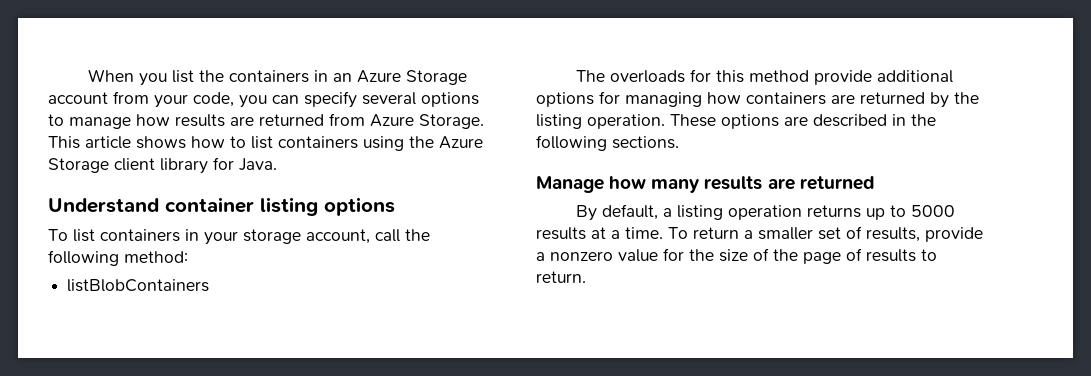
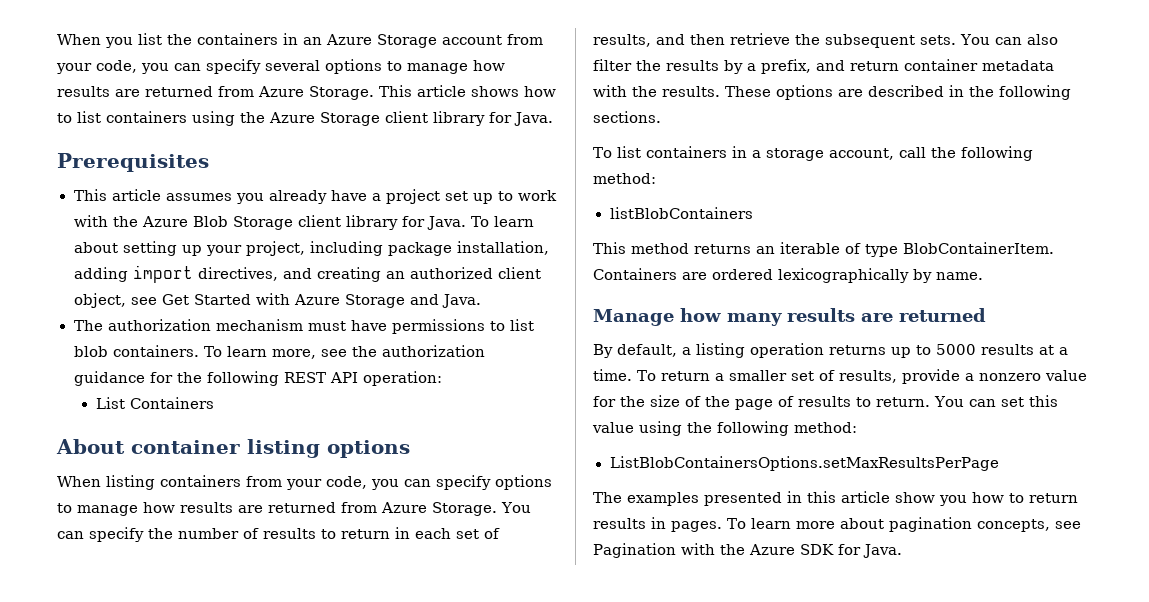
- Understand container listing options
+ Prerequisites
+ This article assumes you already have a project set up to work with the Azure Blob Storage client library for Java. To learn about setting up your project, including package installation, adding import directives, and creating an authorized client object, see Get Started with Azure Storage and Java.
+ The authorization mechanism must have permissions to list blob containers. To learn more, see the authorization guidance for the following REST API operation:
+ List Containers
+ About container listing options
+ When listing containers from your code, you can specify options to manage how results are returned from Azure Storage. You can specify the number of results to return in each set of results, and then retrieve the subsequent sets. You can also filter the results by a prefix, and return container metadata with the results. These options are described in the following sections.
- To list containers in your storage account, call the following method:
+ To list containers in a storage account, call the following method:
- The overloads for this method provide additional options for managing how containers are returned by the listing operation. These options are described in the following sections.
+ This method returns an iterable of type BlobContainerItem. Containers are ordered lexicographically by name.
+ You can set this value using the following method:
+ ListBlobContainersOptions.setMaxResultsPerPage
+ The examples presented in this article show you how to return results in pages. To learn more about pagination concepts, see Pagination with the Azure SDK for Java.

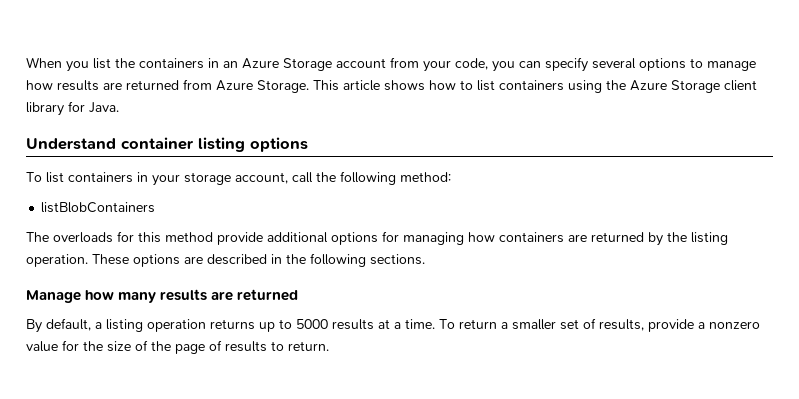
- Prerequisites
- This article assumes you already have a project set up to work with the Azure Blob Storage client library for Java. To learn about setting up your project, including package installation, adding import directives, and creating an authorized client object, see Get Started with Azure Storage and Java.
- The authorization mechanism must have permissions to list blob containers. To learn more, see the authorization guidance for the following REST API operation:
- List Containers
- About container listing options
- When listing containers from your code, you can specify options to manage how results are returned from Azure Storage. You can specify the number of results to return in each set of results, and then retrieve the subsequent sets. You can also filter the results by a prefix, and return container metadata with the results. These options are described in the following sections.
+ Understand container listing options
- To list containers in a storage account, call the following method:
+ To list containers in your storage account, call the following method:
- This method returns an iterable of type BlobContainerItem. Containers are ordered lexicographically by name.
+ The overloads for this method provide additional options for managing how containers are returned by the listing operation. These options are described in the following sections.
- You can set this value using the following method:
- ListBlobContainersOptions.setMaxResultsPerPage
- The examples presented in this article show you how to return results in pages. To learn more about pagination concepts, see Pagination with the Azure SDK for Java.

